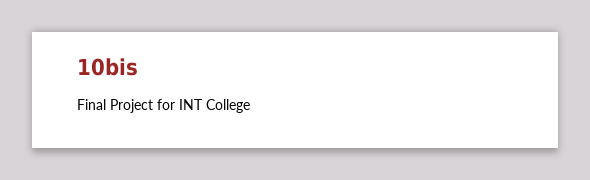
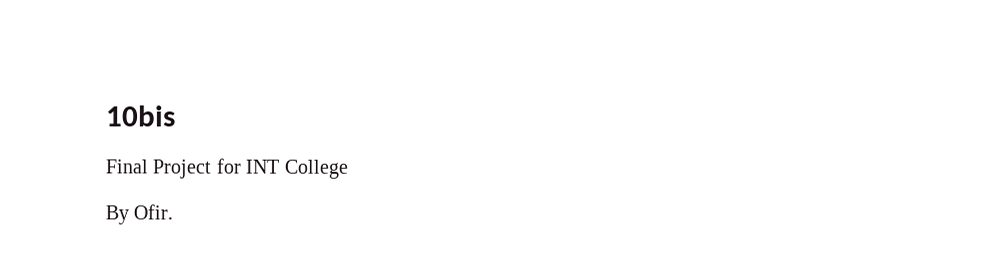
+ By Ofir.

